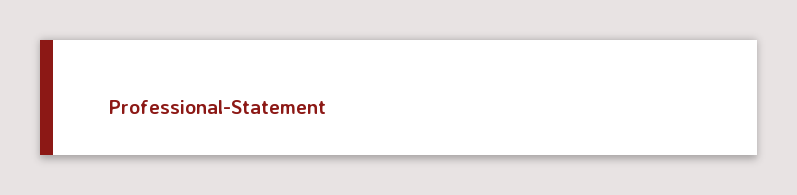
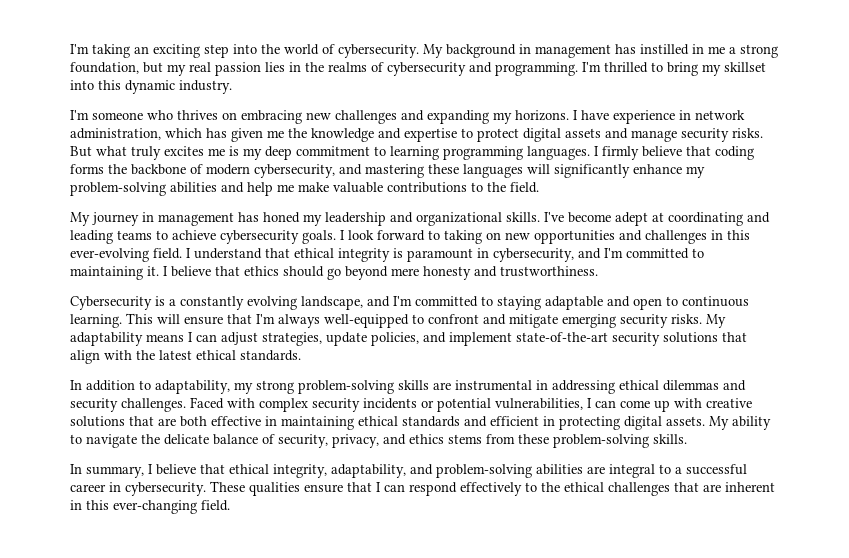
- Professional-Statement
+ I'm taking an exciting step into the world of cybersecurity. My background in management has instilled in me a strong foundation, but my real passion lies in the realms of cybersecurity and programming. I'm thrilled to bring my skillset into this dynamic industry.
+ I'm someone who thrives on embracing new challenges and expanding my horizons. I have experience in network administration, which has given me the knowledge and expertise to protect digital assets and manage security risks. But what truly excites me is my deep commitment to learning programming languages. I firmly believe that coding forms the backbone of modern cybersecurity, and mastering these languages will significantly enhance my problem-solving abilities and help me make valuable contributions to the field.
+ My journey in management has honed my leadership and organizational skills. I've become adept at coordinating and leading teams to achieve cybersecurity goals. I look forward to taking on new opportunities and challenges in this ever-evolving field. I understand that ethical integrity is paramount in cybersecurity, and I'm committed to maintaining it. I believe that ethics should go beyond mere honesty and trustworthiness.
+ Cybersecurity is a constantly evolving landscape, and I'm committed to staying adaptable and open to continuous learning. This will ensure that I'm always well-equipped to confront and mitigate emerging security risks. My adaptability means I can adjust strategies, update policies, and implement state-of-the-art security solutions that align with the latest ethical standards.
+ In addition to adaptability, my strong problem-solving skills are instrumental in addressing ethical dilemmas and security challenges. Faced with complex security incidents or potential vulnerabilities, I can come up with creative solutions that are both effective in maintaining ethical standards and efficient in protecting digital assets. My ability to navigate the delicate balance of security, privacy, and ethics stems from these problem-solving skills.
+ In summary, I believe that ethical integrity, adaptability, and problem-solving abilities are integral to a successful career in cybersecurity. These qualities ensure that I can respond effectively to the ethical challenges that are inherent in this ever-changing field.

